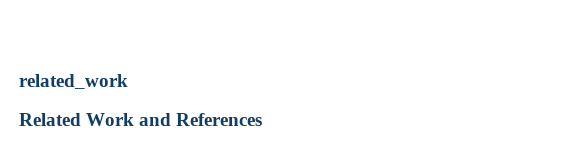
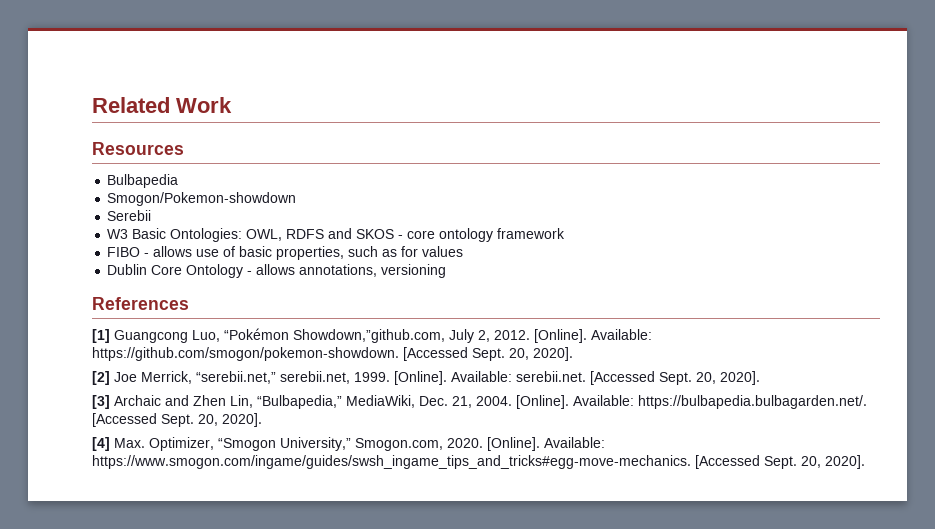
- related_work
- Related Work and References
+ Related Work
+ Resources
+ Bulbapedia
+ Smogon/Pokemon-showdown
+ Serebii
+ W3 Basic Ontologies: OWL, RDFS and SKOS - core ontology framework
+ FIBO - allows use of basic properties, such as for values
+ Dublin Core Ontology - allows annotations, versioning
+ References
+ [1] Guangcong Luo, “Pokémon Showdown,”github.com, July 2, 2012. [Online]. Available: https://github.com/smogon/pokemon-showdown. [Accessed Sept. 20, 2020].
+ [2] Joe Merrick, “serebii.net,” serebii.net, 1999. [Online]. Available: serebii.net. [Accessed Sept. 20, 2020].
+ [3] Archaic and Zhen Lin, “Bulbapedia,” MediaWiki, Dec. 21, 2004. [Online]. Available: https://bulbapedia.bulbagarden.net/. [Accessed Sept. 20, 2020].
+ [4] Max. Optimizer, “Smogon University,” Smogon.com, 2020. [Online]. Available: https://www.smogon.com/ingame/guides/swsh_ingame_tips_and_tricks#egg-move-mechanics. [Accessed Sept. 20, 2020].

